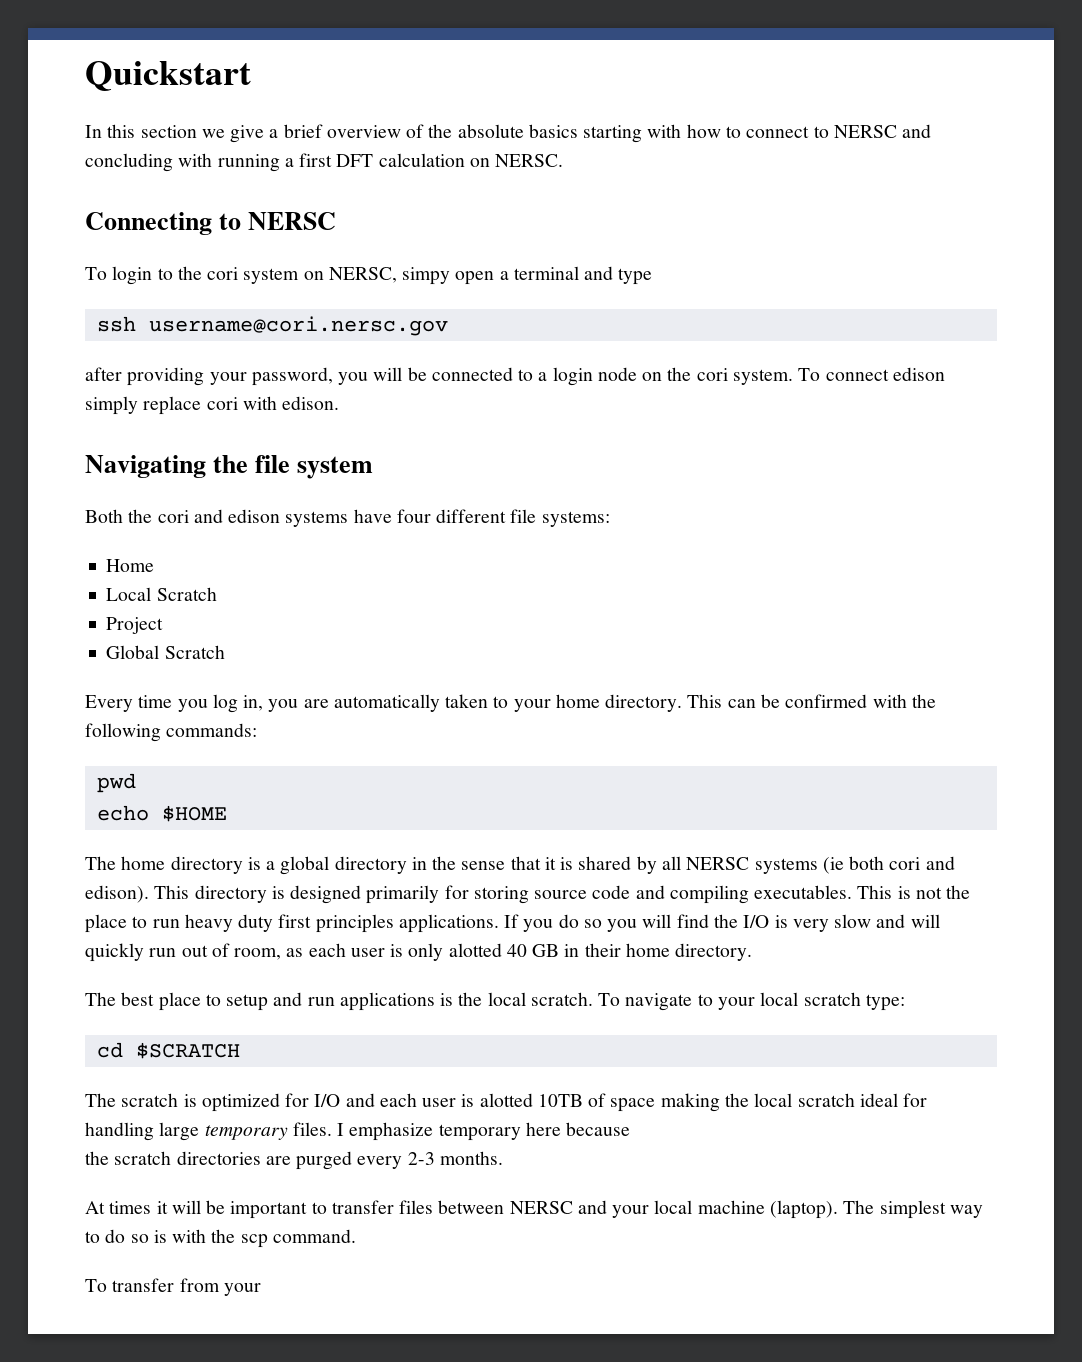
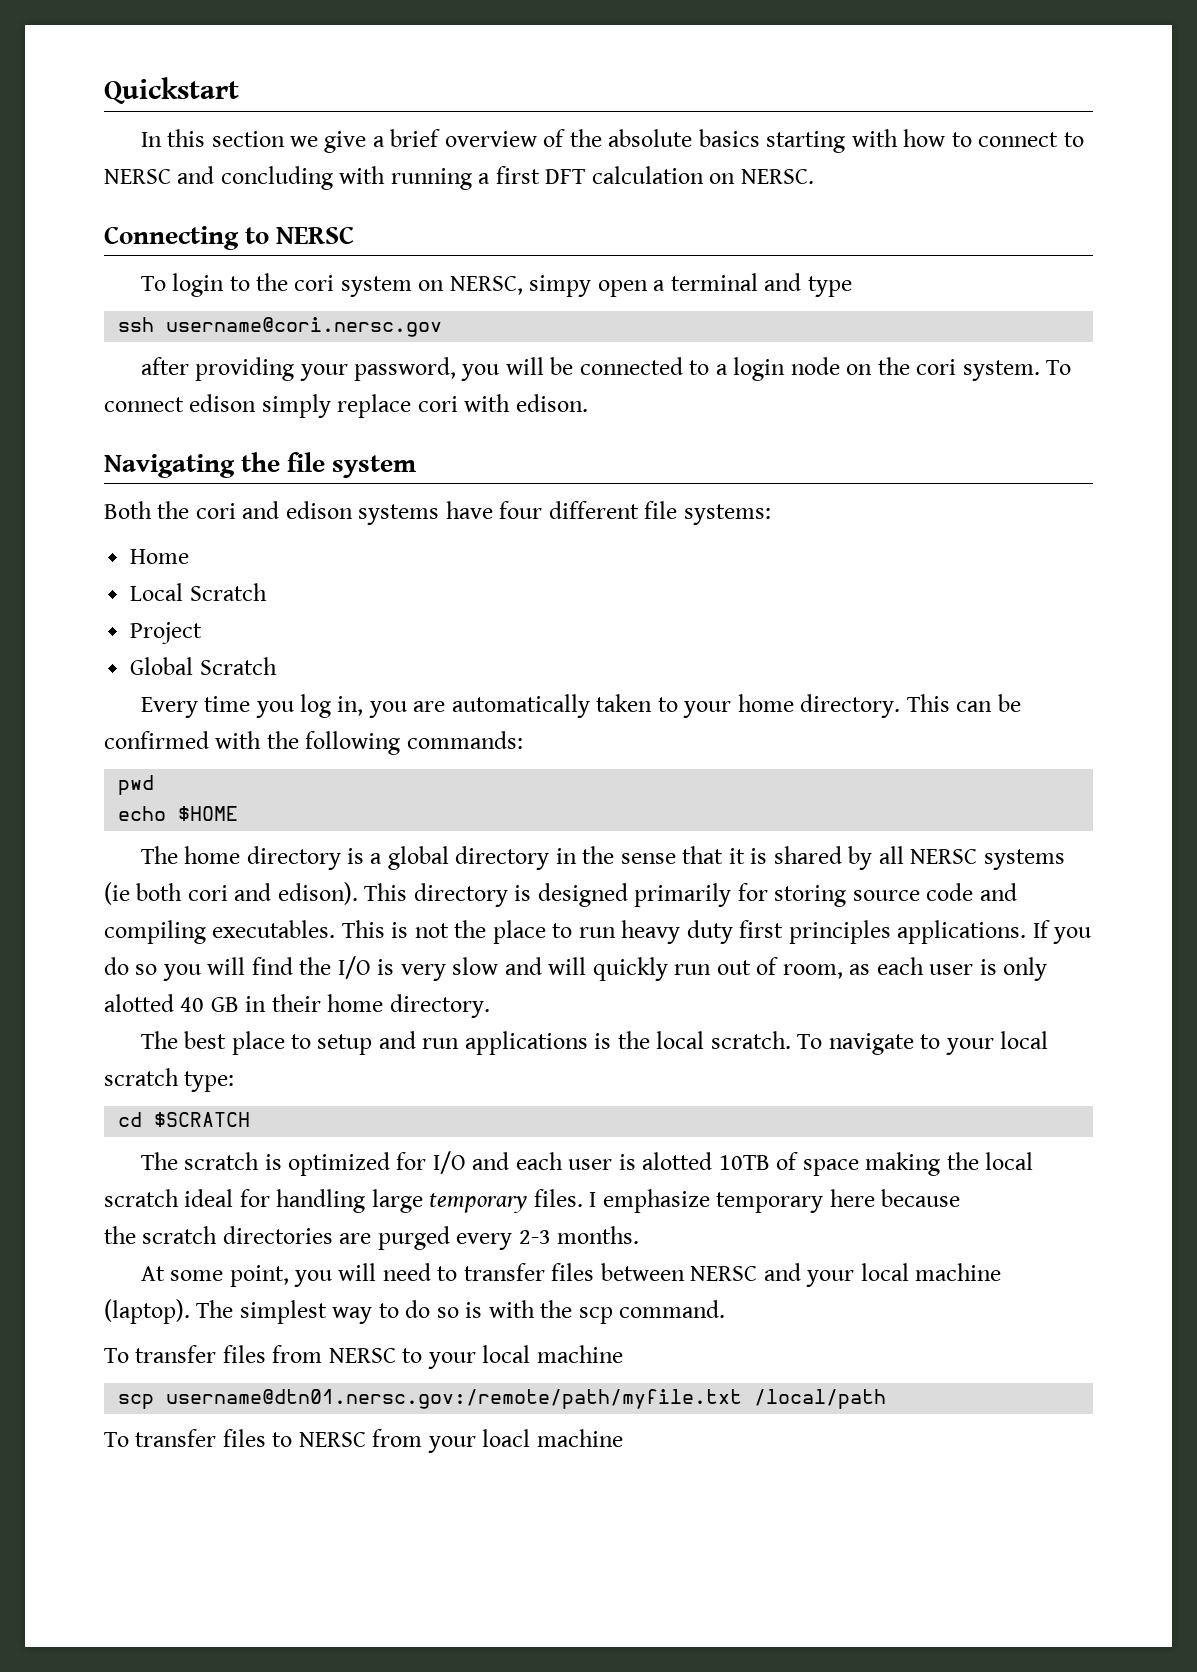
- At times it will be important to transfer files between NERSC and your local machine (laptop).
+ At some point, you will need to transfer files between NERSC and your local machine (laptop).
- To transfer from your
+ To transfer files from NERSC to your local machine
+ scp username@dtn01.nersc.gov:/remote/path/myfile.txt /local/path
+ To transfer files to NERSC from your loacl machine

